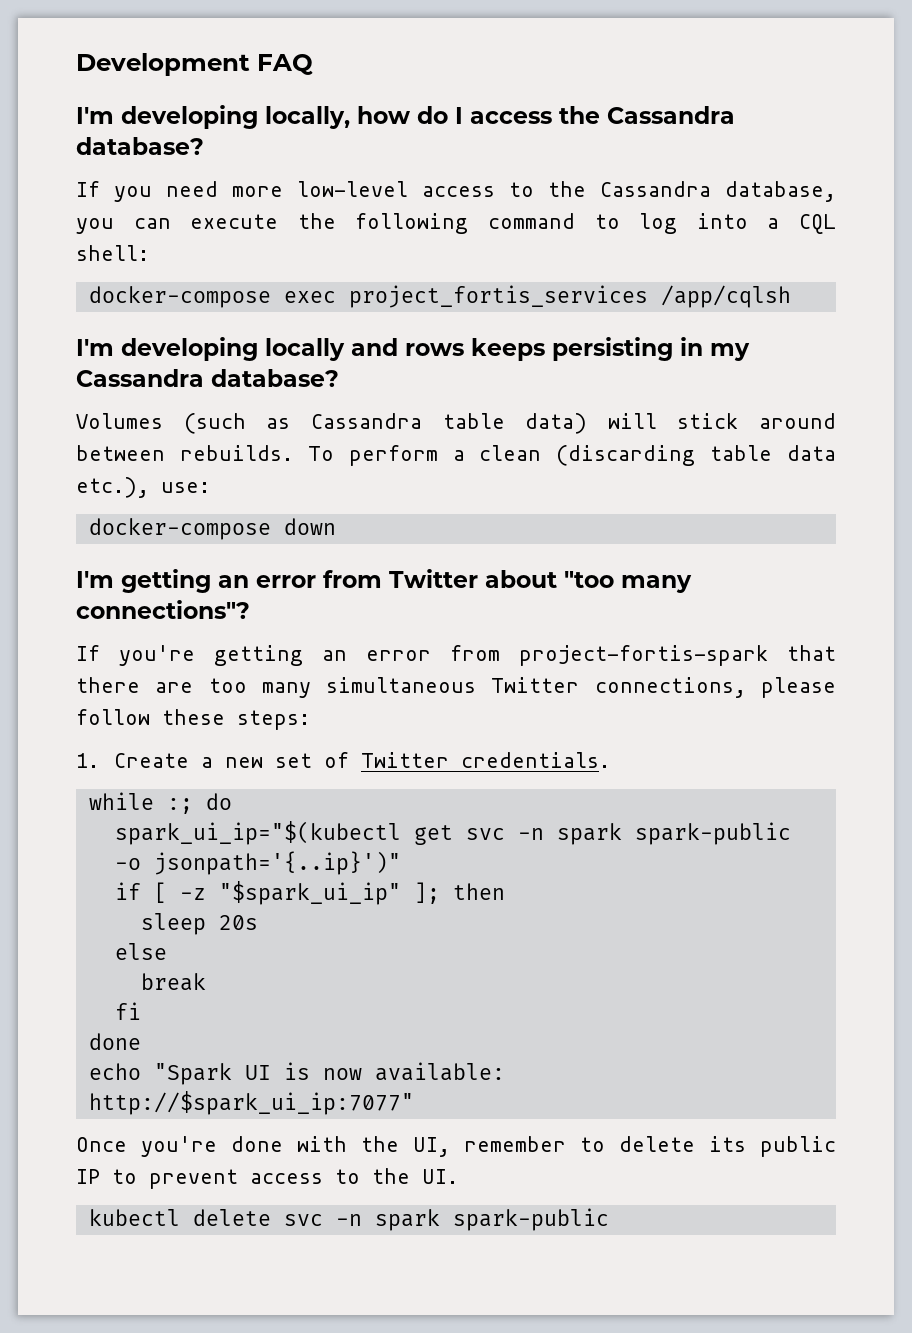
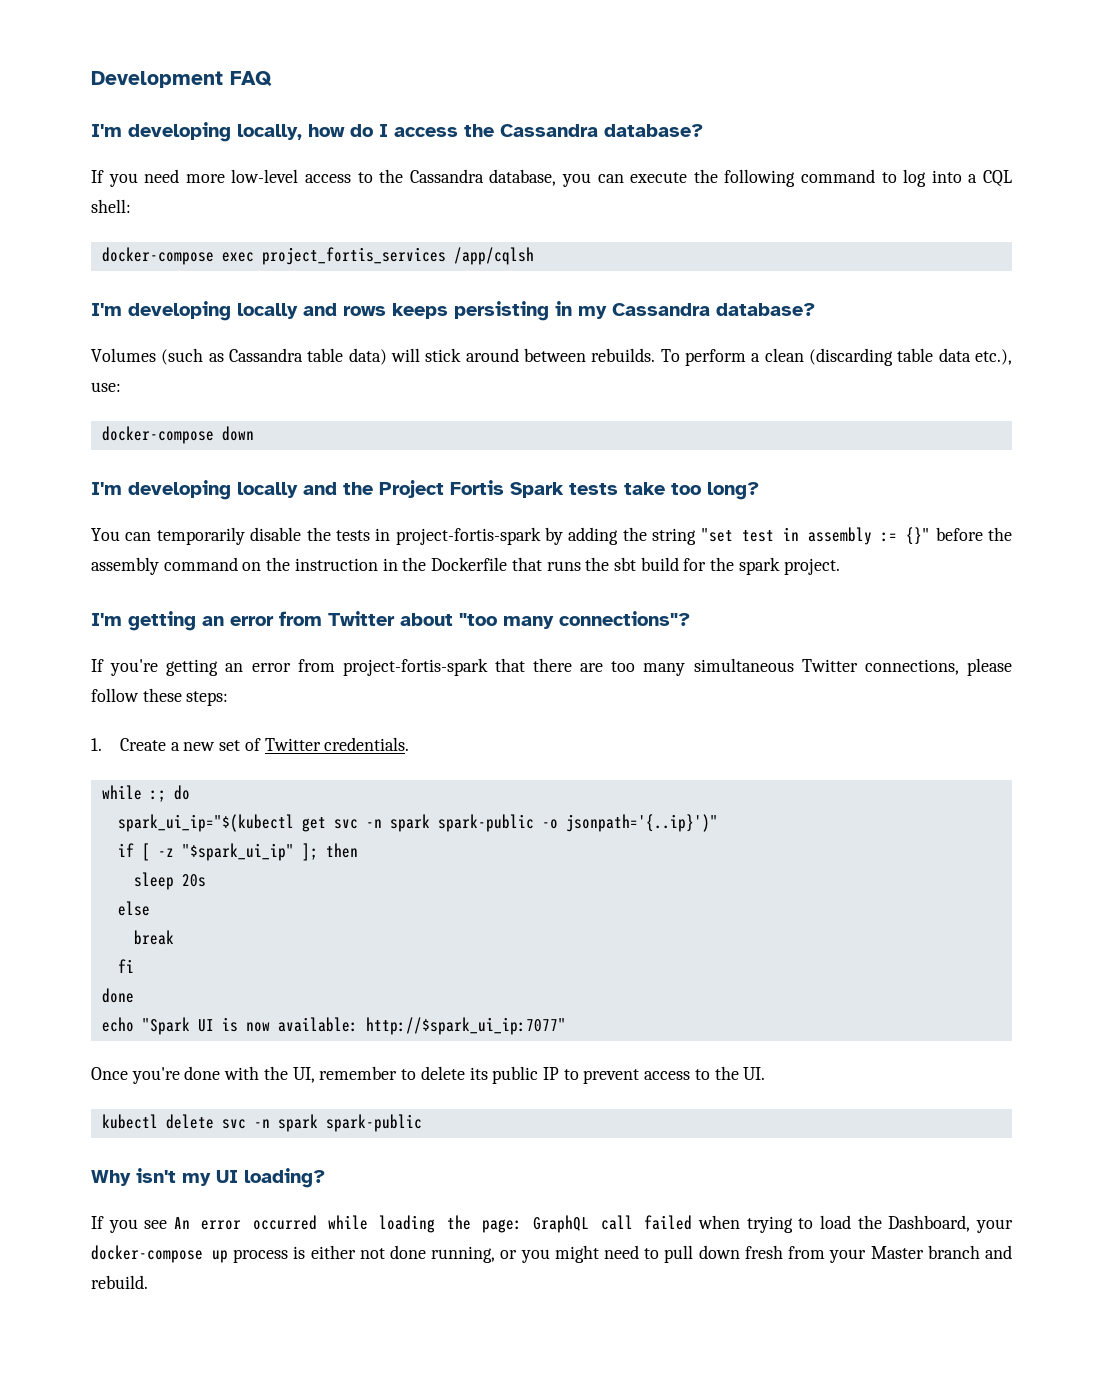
+ I'm developing locally and the Project Fortis Spark tests take too long?
+ You can temporarily disable the tests in project-fortis-spark by adding the string "set test in assembly := {}" before the assembly command on the instruction in the Dockerfile that runs the sbt build for the spark project.
+ Why isn't my UI loading?
+ If you see An error occurred while loading the page: GraphQL call failed when trying to load the Dashboard, your docker-compose up process is either not done running, or you might need to pull down fresh from your Master branch and rebuild.

